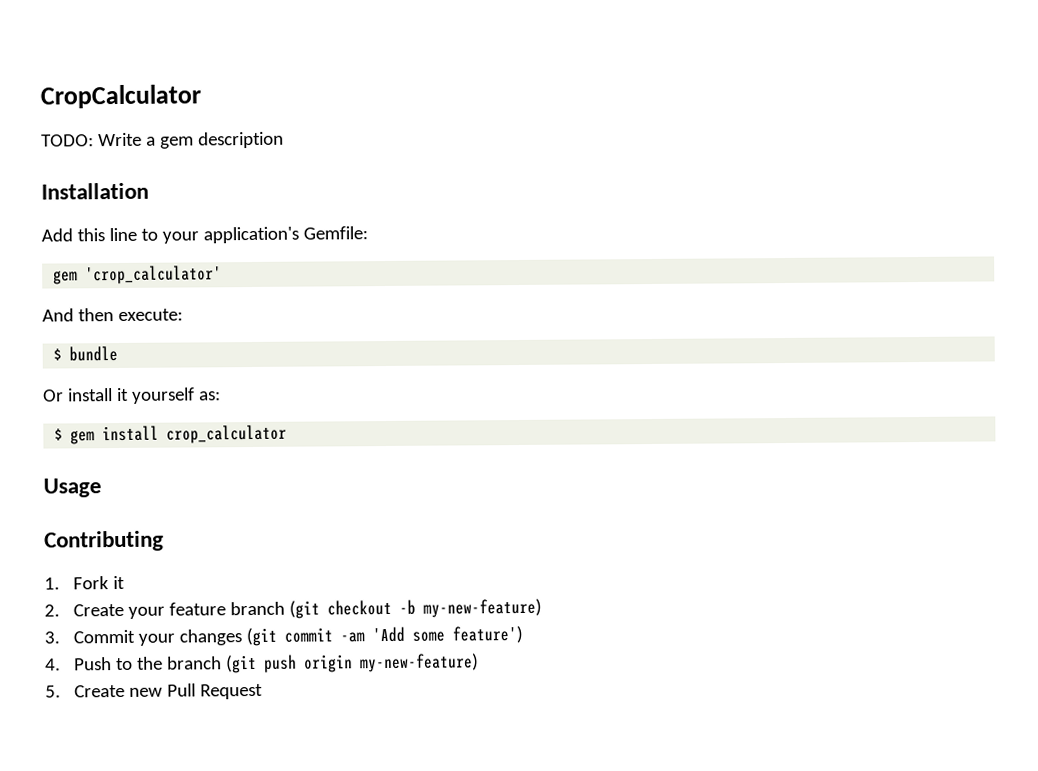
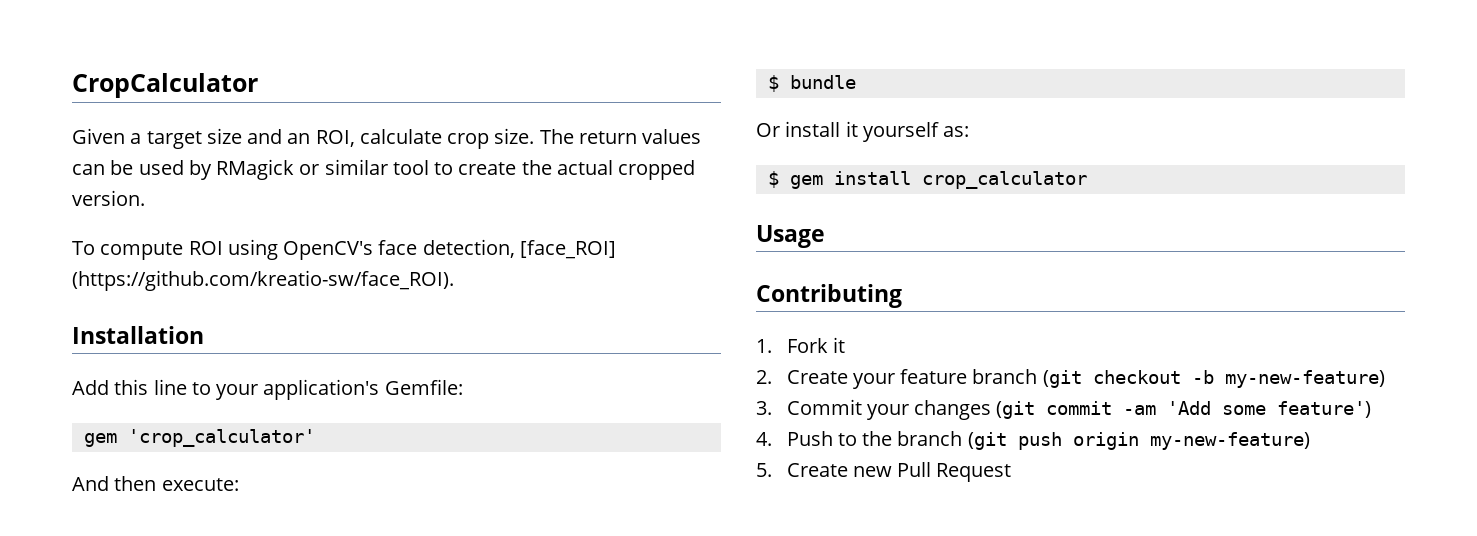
- TODO: Write a gem description
+ Given a target size and an ROI, calculate crop size. The return values can be used by RMagick or similar tool to create the actual cropped version.
+ To compute ROI using OpenCV's face detection, [face_ROI] (https://github.com/kreatio-sw/face_ROI).

